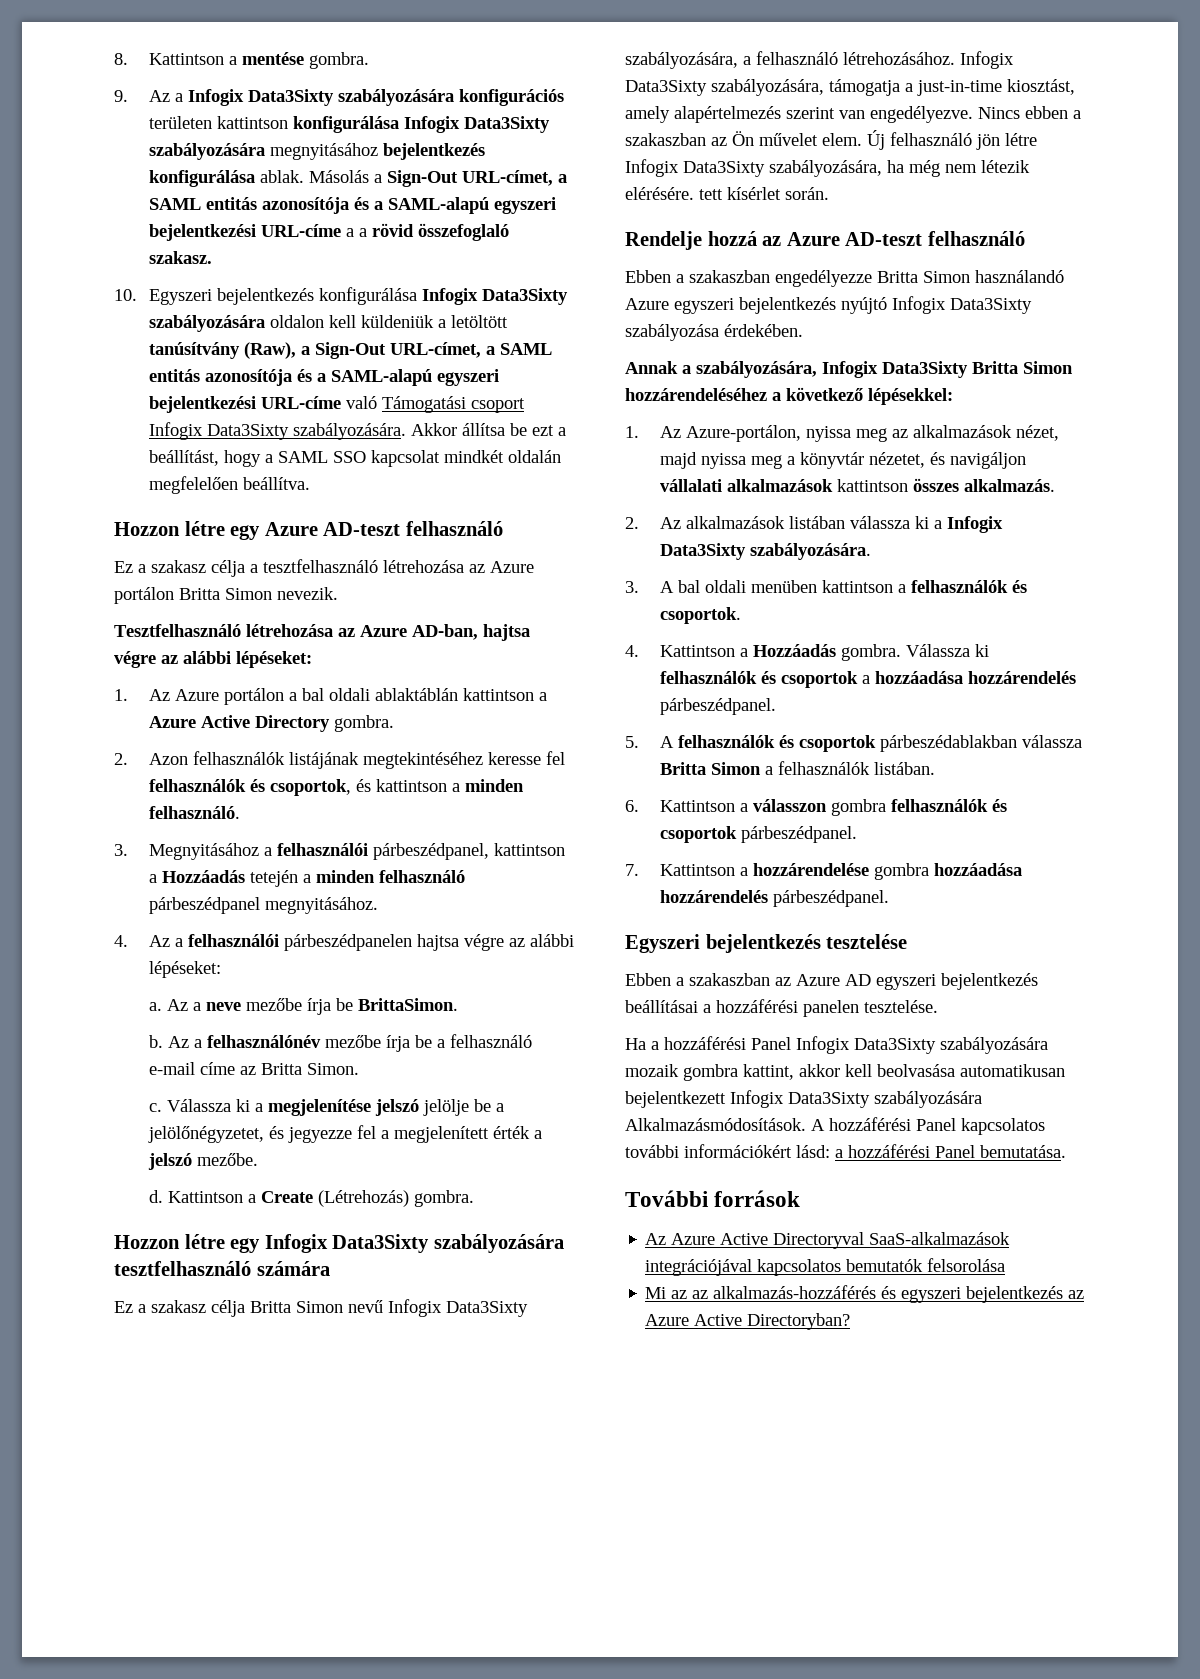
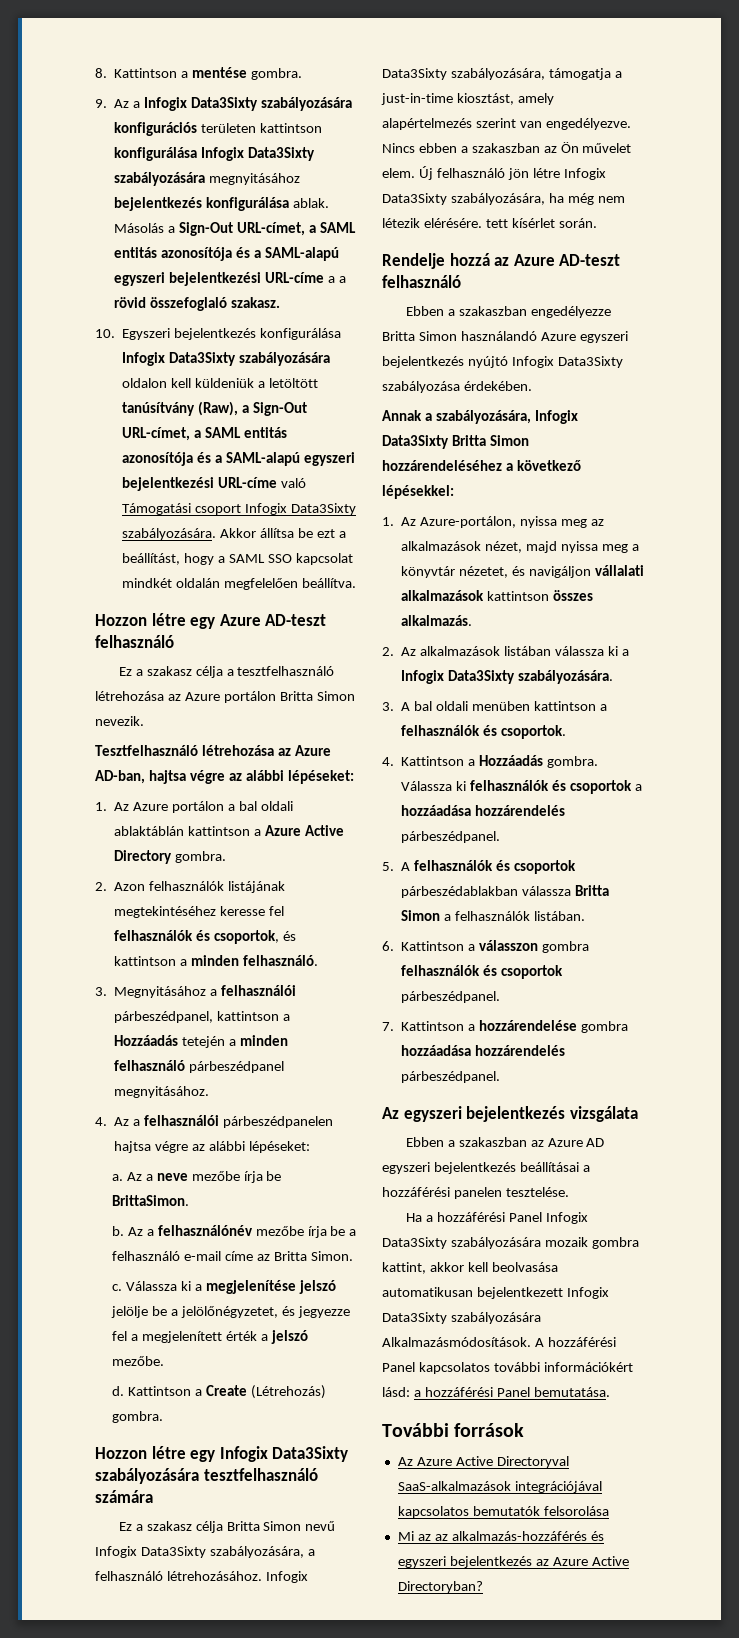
- Egyszeri bejelentkezés tesztelése
+ Az egyszeri bejelentkezés vizsgálata

